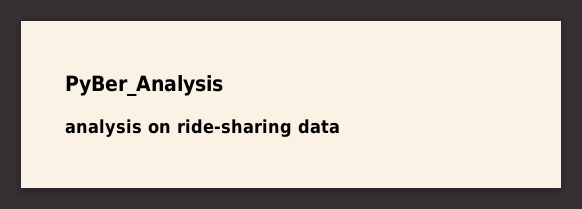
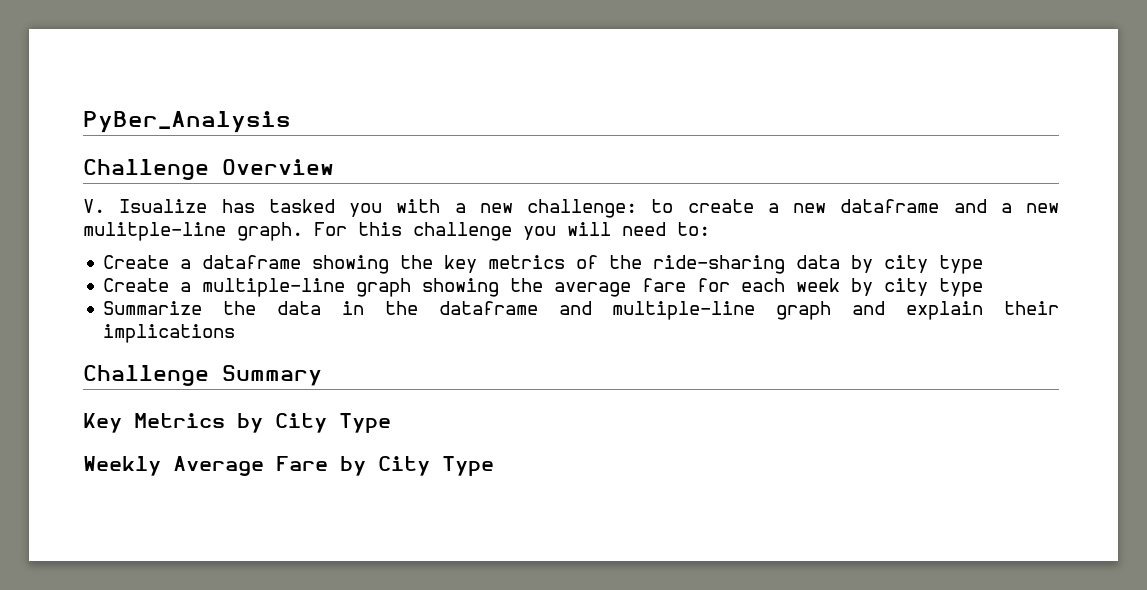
- analysis on ride-sharing data
+ Challenge Overview
+ V. Isualize has tasked you with a new challenge: to create a new dataframe and a new mulitple-line graph. For this challenge you will need to:
+ Create a dataframe showing the key metrics of the ride-sharing data by city type
+ Create a multiple-line graph showing the average fare for each week by city type
+ Summarize the data in the dataframe and multiple-line graph and explain their implications
+ Challenge Summary
+ Key Metrics by City Type
+ Weekly Average Fare by City Type

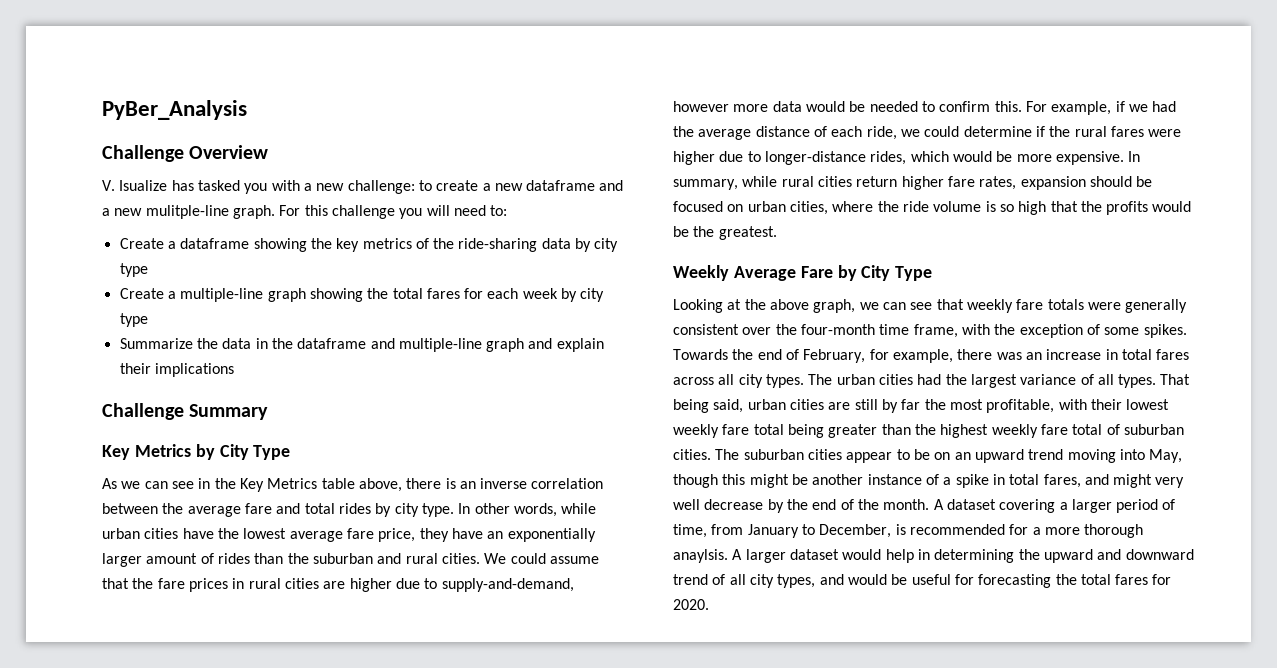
- Create a multiple-line graph showing the average fare for each week by city type
+ Create a multiple-line graph showing the total fares for each week by city type
+ As we can see in the Key Metrics table above, there is an inverse correlation between the average fare and total rides by city type. In other words, while urban cities have the lowest average fare price, they have an exponentially larger amount of rides than the suburban and rural cities. We could assume that the fare prices in rural cities are higher due to supply-and-demand, however more data would be needed to confirm this. For example, if we had the average distance of each ride, we could determine if the rural fares were higher due to longer-distance rides, which would be more expensive. In summary, while rural cities return higher fare rates, expansion should be focused on urban cities, where the ride volume is so high that the profits would be the greatest.
+ Looking at the above graph, we can see that weekly fare totals were generally consistent over the four-month time frame, with the exception of some spikes. Towards the end of February, for example, there was an increase in total fares across all city types. The urban cities had the largest variance of all types. That being said, urban cities are still by far the most profitable, with their lowest weekly fare total being greater than the highest weekly fare total of suburban cities. The suburban cities appear to be on an upward trend moving into May, though this might be another instance of a spike in total fares, and might very well decrease by the end of the month. A dataset covering a larger period of time, from January to December, is recommended for a more thorough anaylsis. A larger dataset would help in determining the upward and downward trend of all city types, and would be useful for forecasting the total fares for 2020.

